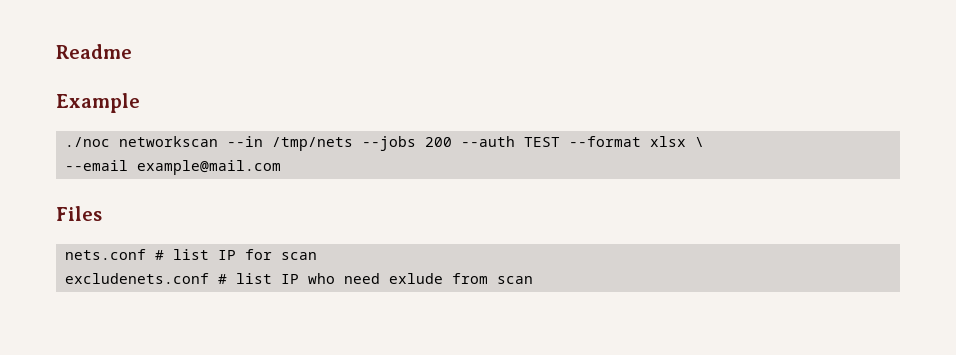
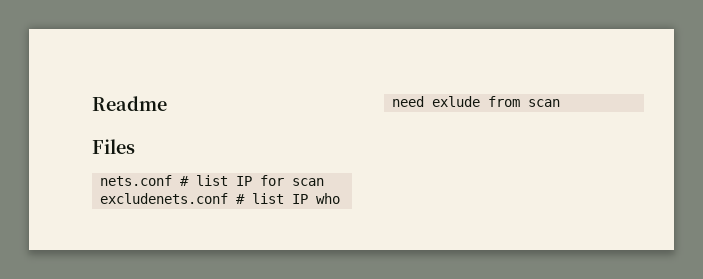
- Example
- ./noc networkscan --in /tmp/nets --jobs 200 --auth TEST --format xlsx \
- --email example@mail.com

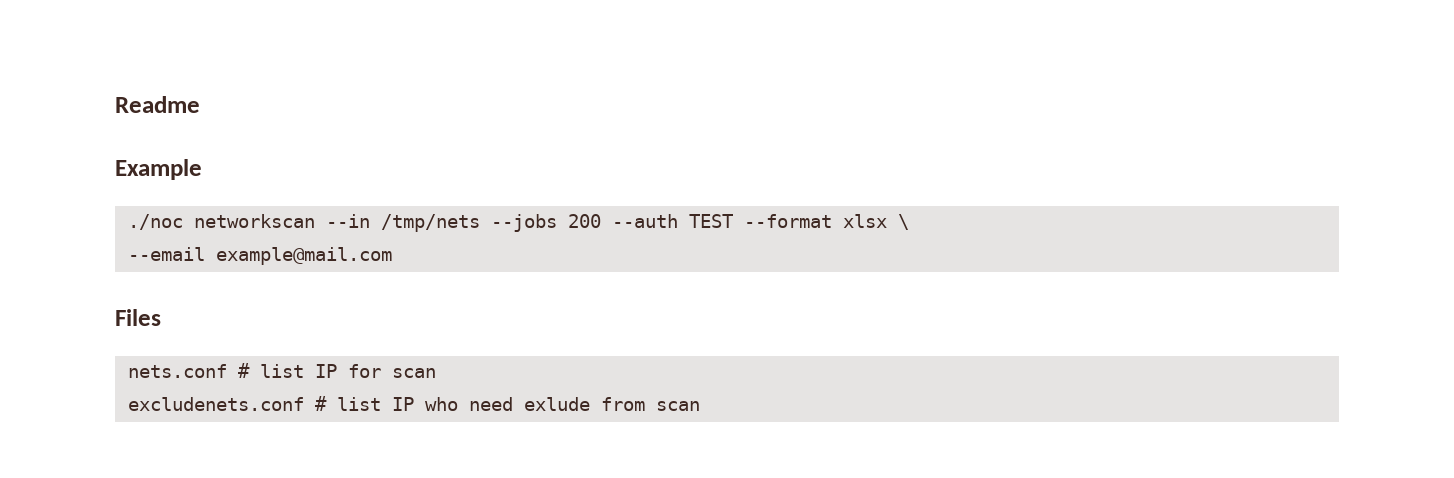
+ Example
+ ./noc networkscan --in /tmp/nets --jobs 200 --auth TEST --format xlsx \
+ --email example@mail.com

